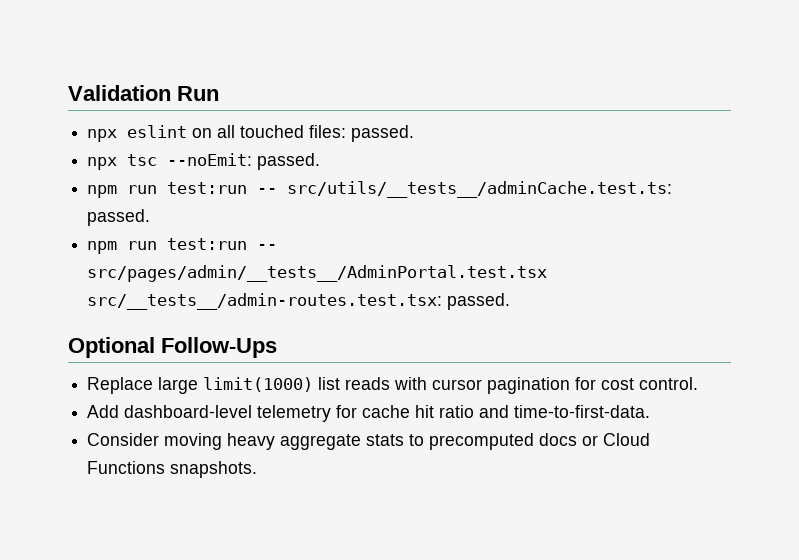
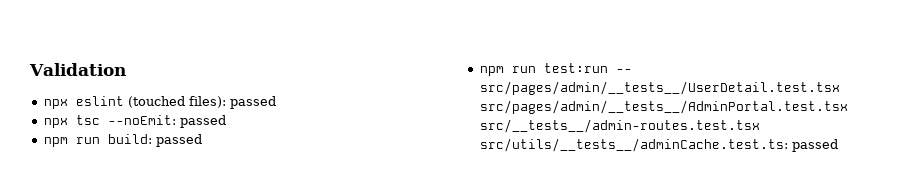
- Validation Run
+ Validation
- npx eslint on all touched files: passed.
- npx tsc --noEmit: passed.
- npm run test:run -- src/utils/__tests__/adminCache.test.ts: passed.
- npm run test:run -- src/pages/admin/__tests__/AdminPortal.test.tsx src/__tests__/admin-routes.test.tsx: passed.
- Optional Follow-Ups
- Replace large limit(1000) list reads with cursor pagination for cost control.
- Add dashboard-level telemetry for cache hit ratio and time-to-first-data.
- Consider moving heavy aggregate stats to precomputed docs or Cloud Functions snapshots.
+ npx eslint (touched files): passed
+ npx tsc --noEmit: passed
+ npm run build: passed
+ npm run test:run -- src/pages/admin/__tests__/UserDetail.test.tsx src/pages/admin/__tests__/AdminPortal.test.tsx src/__tests__/admin-routes.test.tsx src/utils/__tests__/adminCache.test.ts: passed

